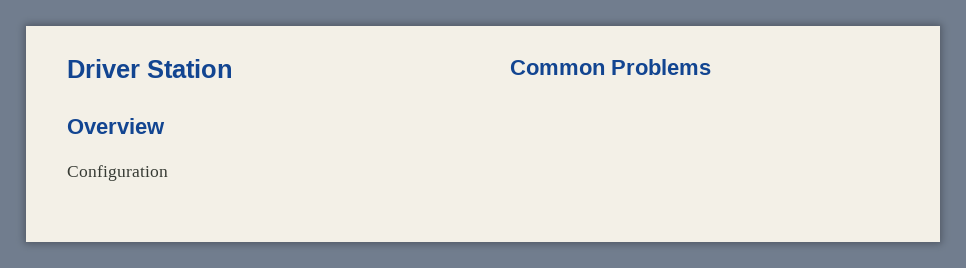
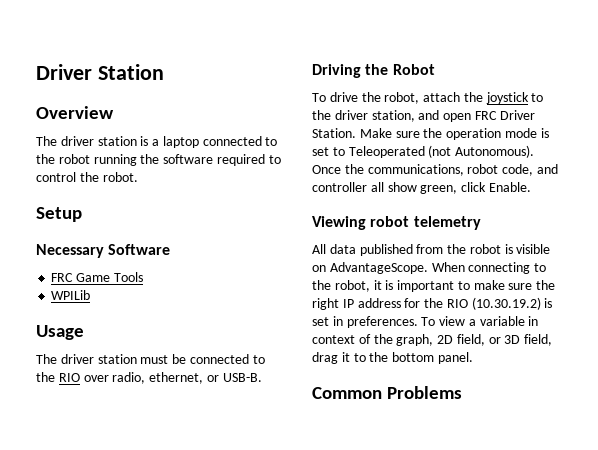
- Configuration
+ The driver station is a laptop connected to the robot running the software required to control the robot.
+ Setup
+ Necessary Software
+ FRC Game Tools
+ WPILib
+ Usage
+ The driver station must be connected to the RIO over radio, ethernet, or USB-B.
+ Driving the Robot
+ To drive the robot, attach the joystick to the driver station, and open FRC Driver Station. Make sure the operation mode is set to Teleoperated (not Autonomous). Once the communications, robot code, and controller all show green, click Enable.
+ Viewing robot telemetry
+ All data published from the robot is visible on AdvantageScope. When connecting to the robot, it is important to make sure the right IP address for the RIO (10.30.19.2) is set in preferences. To view a variable in context of the graph, 2D field, or 3D field, drag it to the bottom panel.

